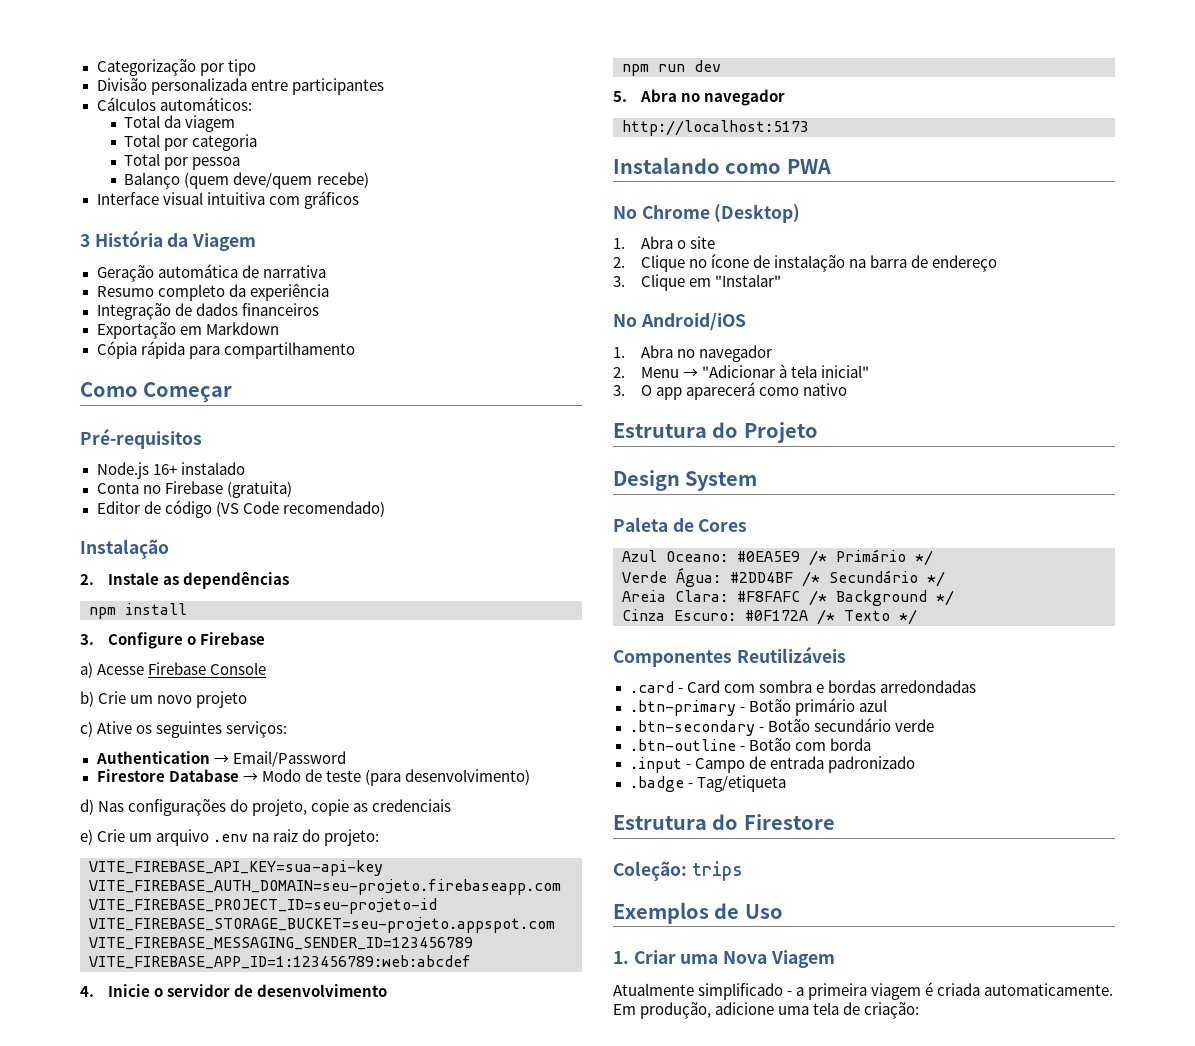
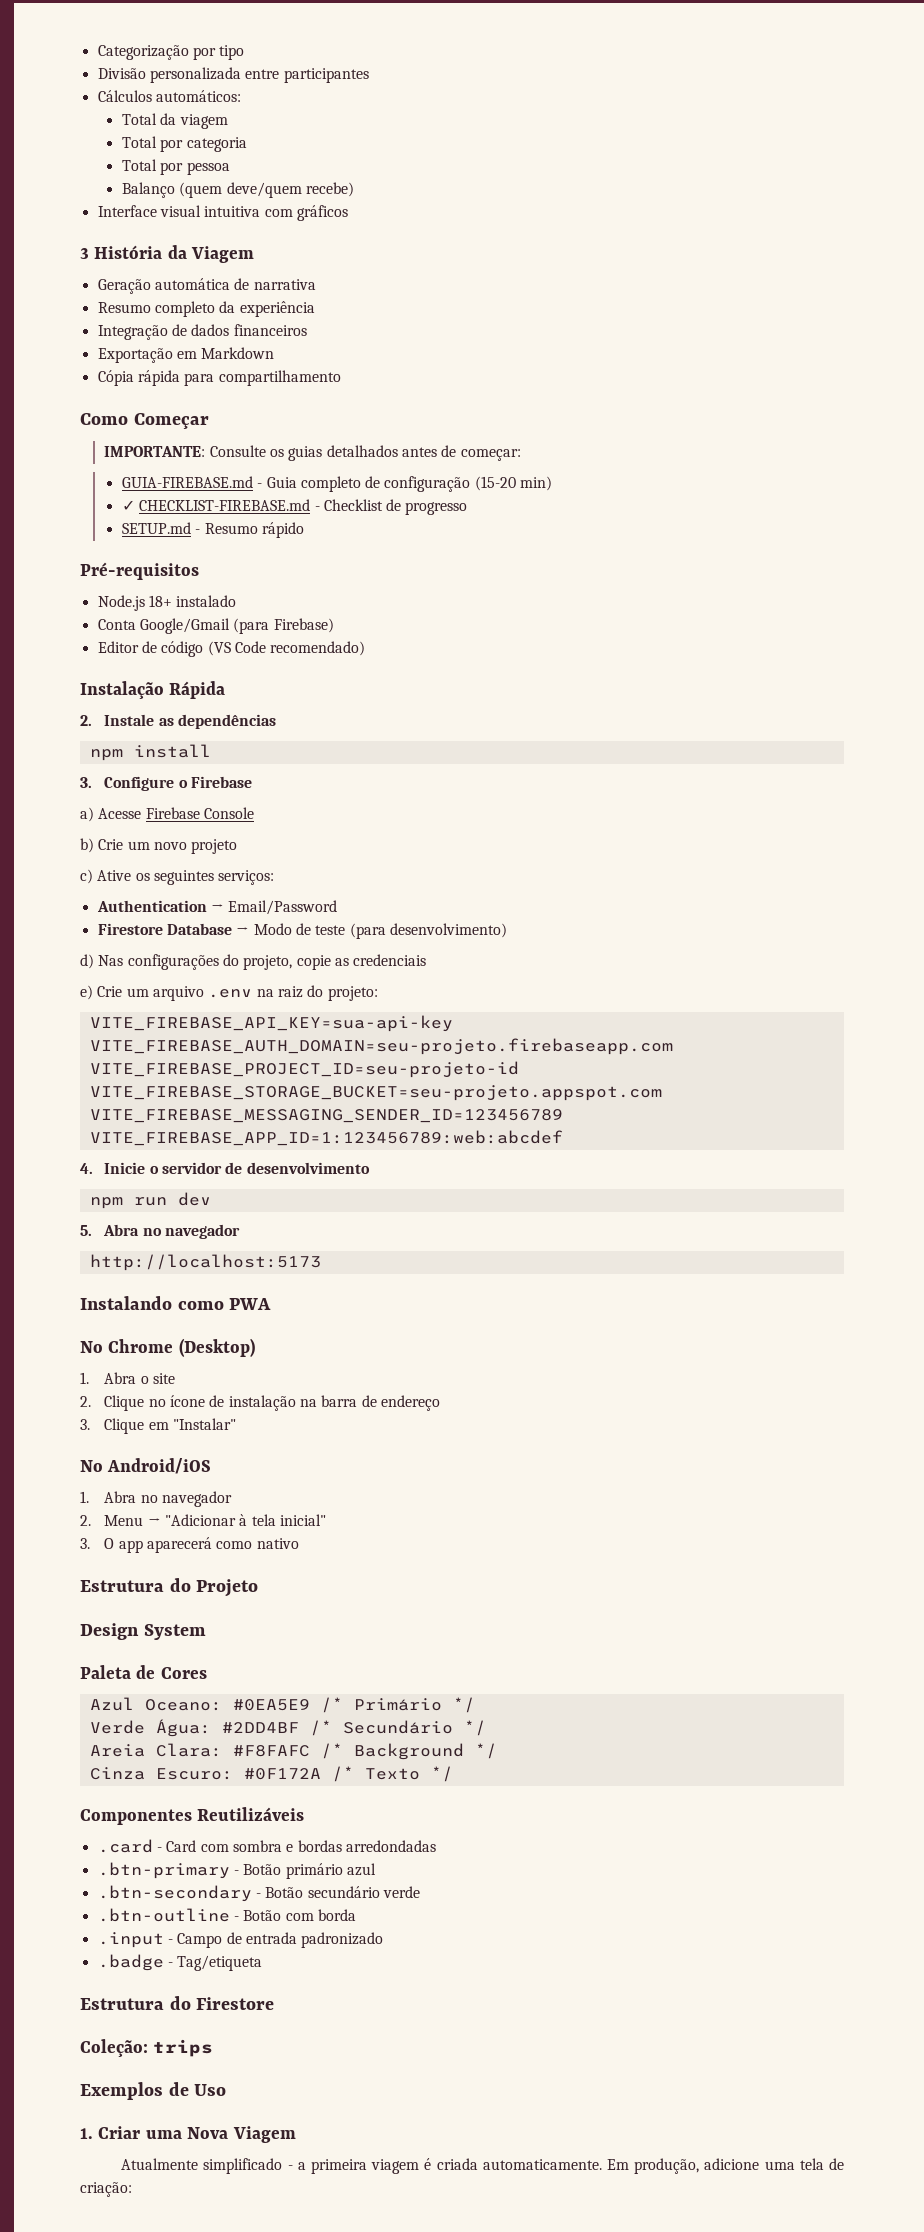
+ IMPORTANTE: Consulte os guias detalhados antes de começar:
+ GUIA-FIREBASE.md - Guia completo de configuração (15-20 min)
+ ✓ CHECKLIST-FIREBASE.md - Checklist de progresso
+ SETUP.md - Resumo rápido
- Node.js 16+ instalado
+ Node.js 18+ instalado
- Conta no Firebase (gratuita)
+ Conta Google/Gmail (para Firebase)
- Instalação
+ Instalação Rápida

